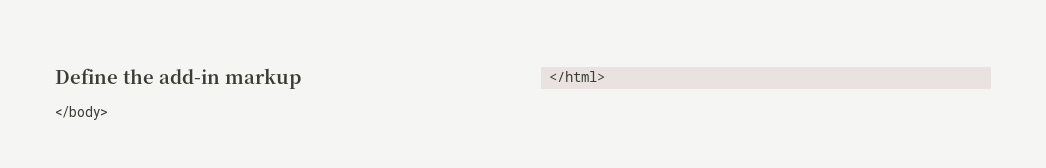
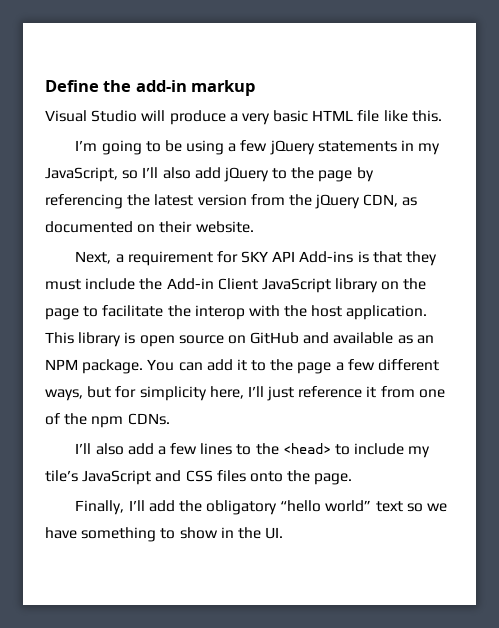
- </body>
- </html>
+ Visual Studio will produce a very basic HTML file like this.
+ I’m going to be using a few jQuery statements in my JavaScript, so I’ll also add jQuery to the page by referencing the latest version from the jQuery CDN, as documented on their website.
+ Next, a requirement for SKY API Add-ins is that they must include the Add-in Client JavaScript library on the page to facilitate the interop with the host application. This library is open source on GitHub and available as an NPM package. You can add it to the page a few different ways, but for simplicity here, I’ll just reference it from one of the npm CDNs.
+ I’ll also add a few lines to the <head> to include my tile’s JavaScript and CSS files onto the page.
+ Finally, I’ll add the obligatory “hello world” text so we have something to show in the UI.

